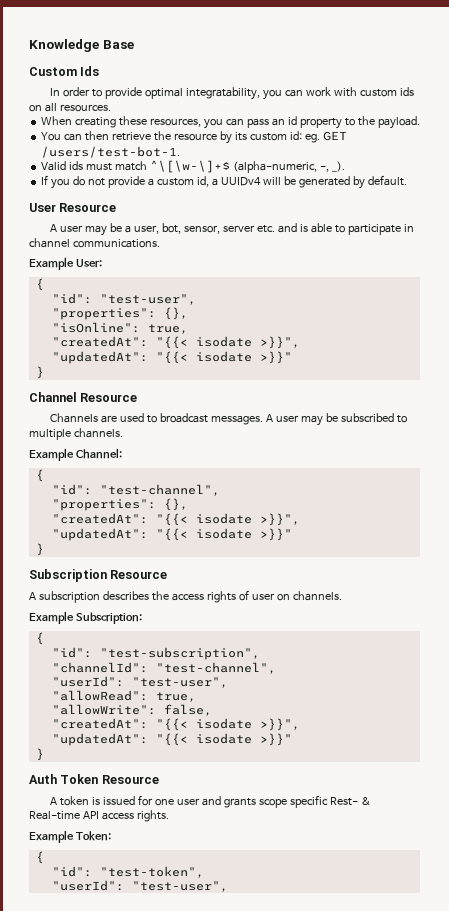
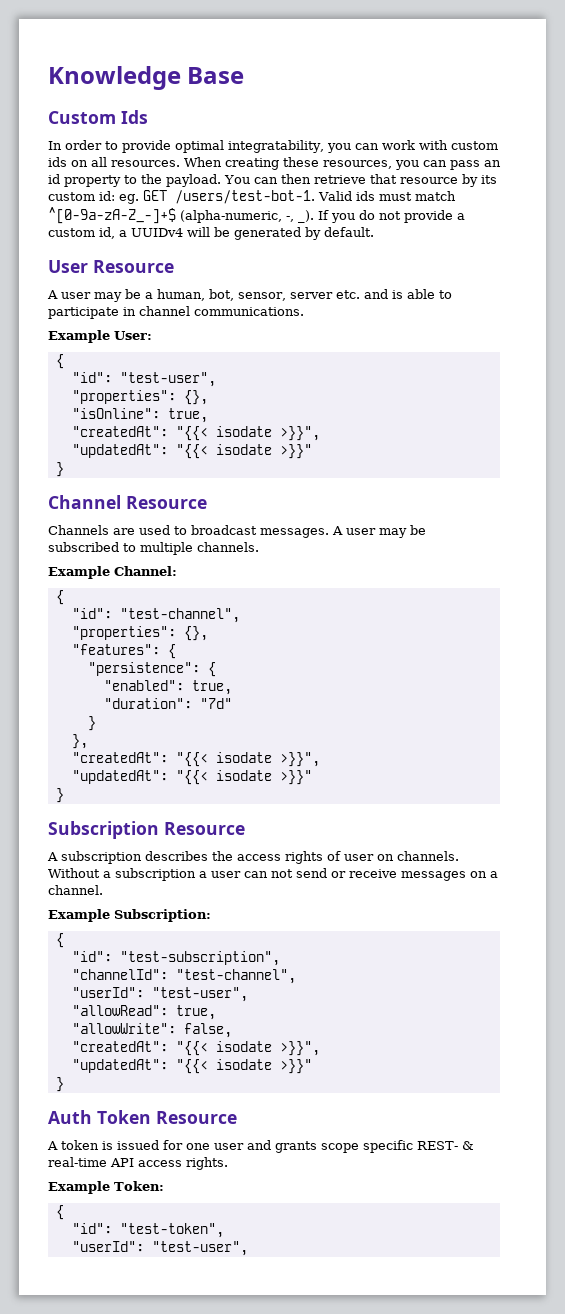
- In order to provide optimal integratability, you can work with custom ids on all resources.
- When creating these resources, you can pass an id property to the payload.
- You can then retrieve the resource by its custom id:
+ In order to provide optimal integratability, you can work with custom ids on all resources. When creating these resources, you can pass an id property to the payload. You can then retrieve that resource by its custom id:
- eg. GET /users/test-bot-1.
- Valid ids must match ^\[\w-\]+$ (alpha-numeric, -, _).
- If you do not provide a custom id, a UUIDv4 will be generated by default.
+ eg. GET /users/test-bot-1. Valid ids must match ^[0-9a-zA-Z_-]+$ (alpha-numeric, -, _). If you do not provide a custom id, a UUIDv4 will be generated by default.
- A user may be a user, bot, sensor, server etc. and is able to participate in channel communications.
+ A user may be a human, bot, sensor, server etc. and is able to participate in channel communications.
+ "features": {
+ "persistence": {
+ "enabled": true,
+ "duration": "7d"
+ }
+ },
+ Without a subscription a user can not send or receive messages on a channel.
- A token is issued for one user and grants scope specific Rest- & Real-time API access rights.
+ A token is issued for one user and grants scope specific REST- & real-time API access rights.

